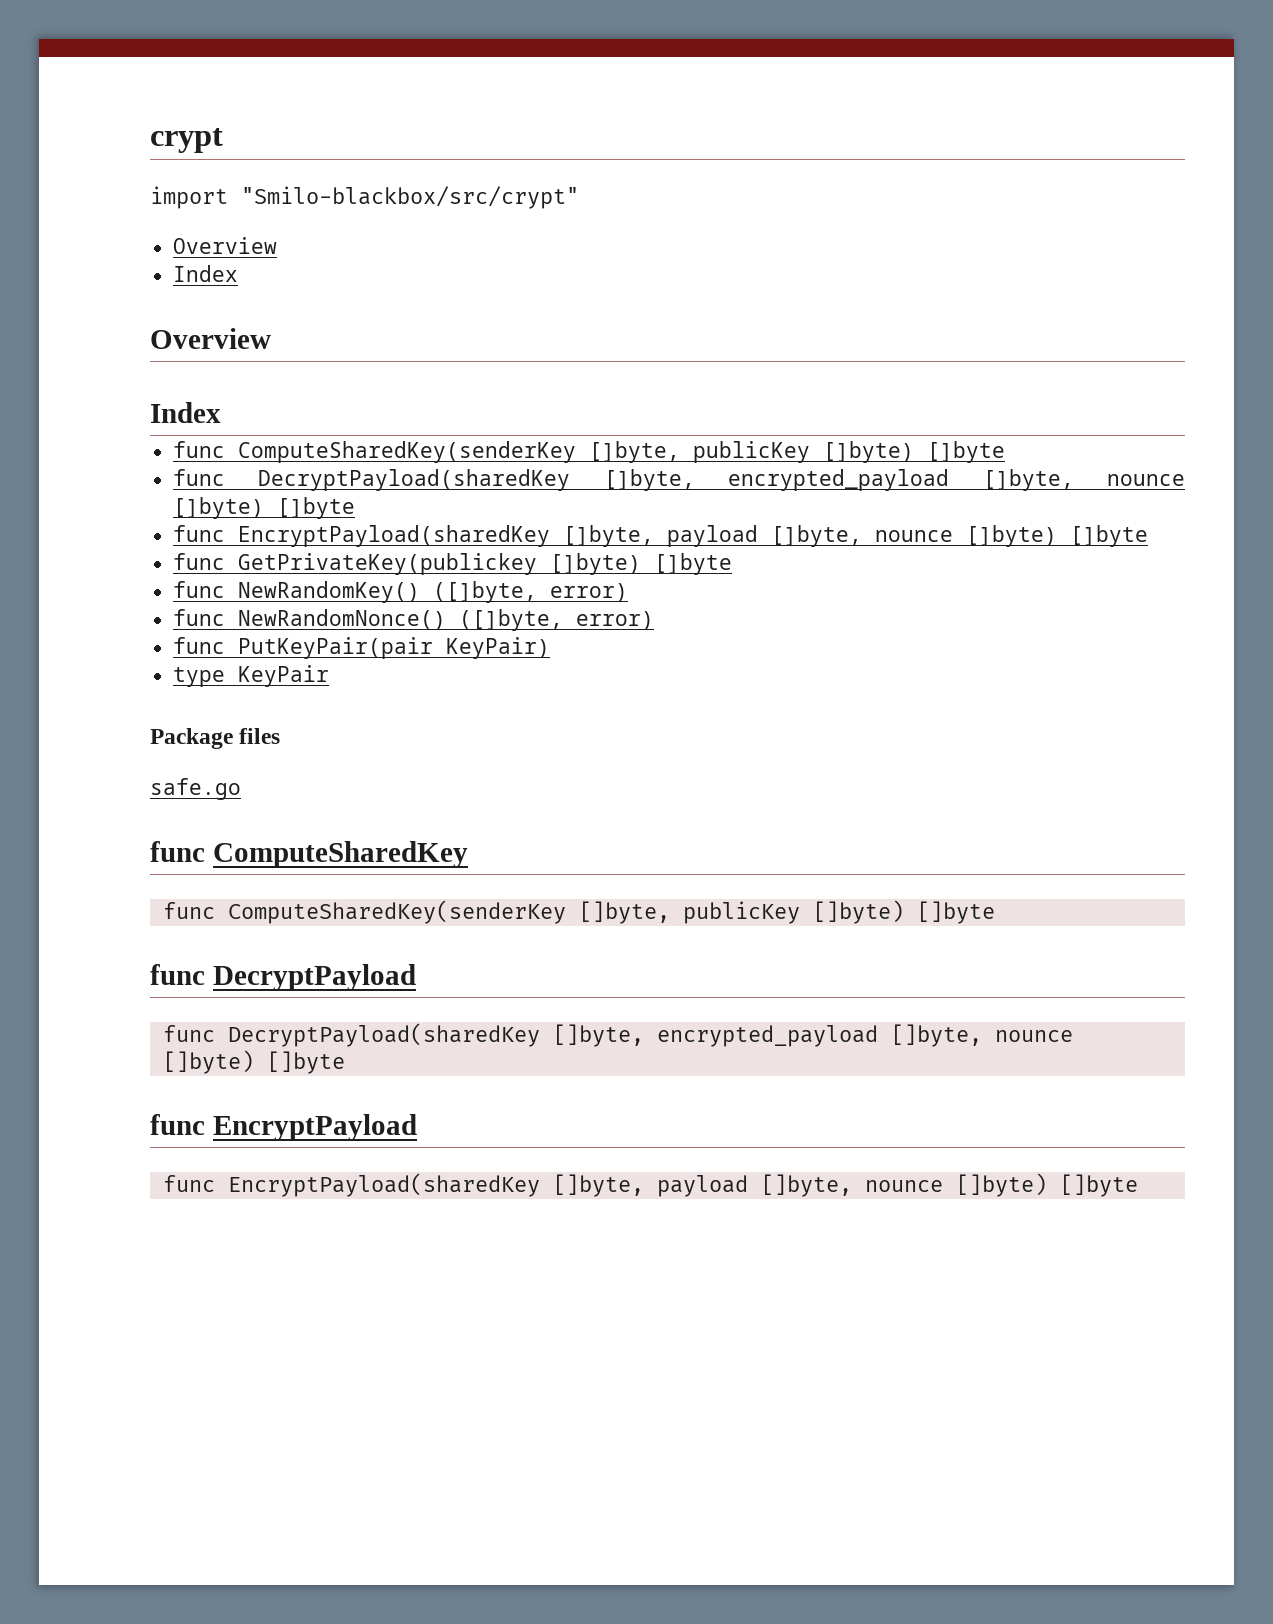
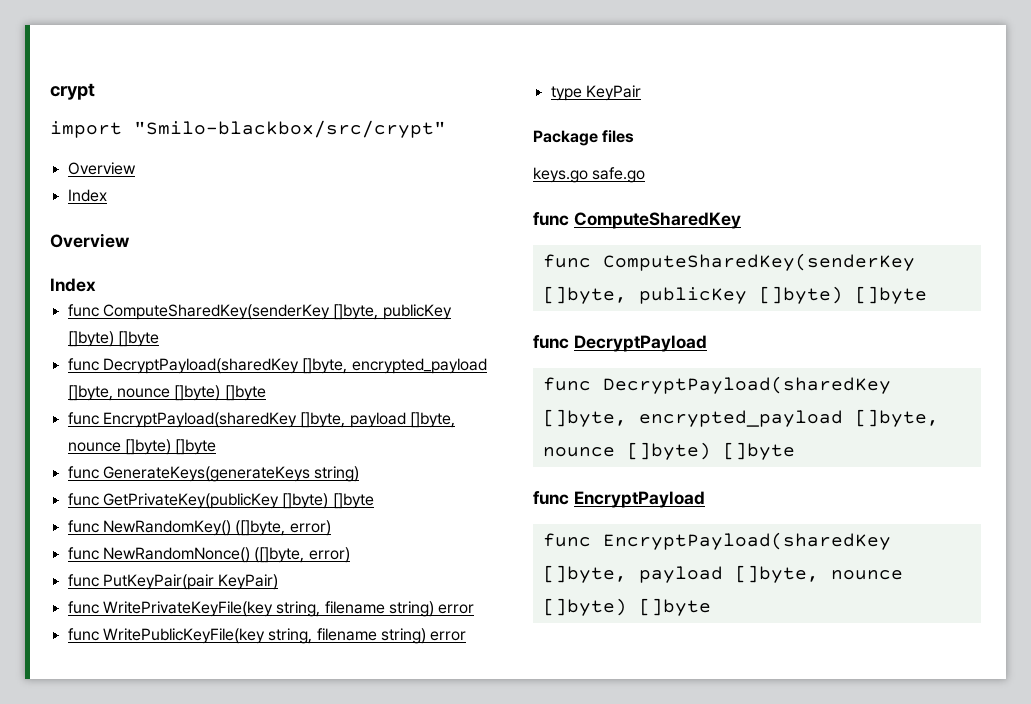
- func GetPrivateKey(publickey []byte) []byte
+ func GenerateKeys(generateKeys string)
+ func GetPrivateKey(publicKey []byte) []byte
+ func WritePrivateKeyFile(key string, filename string) error
+ func WritePublicKeyFile(key string, filename string) error
- safe.go
+ keys.go safe.go

